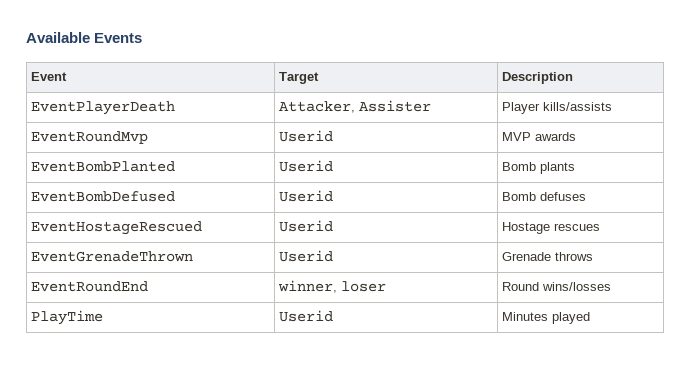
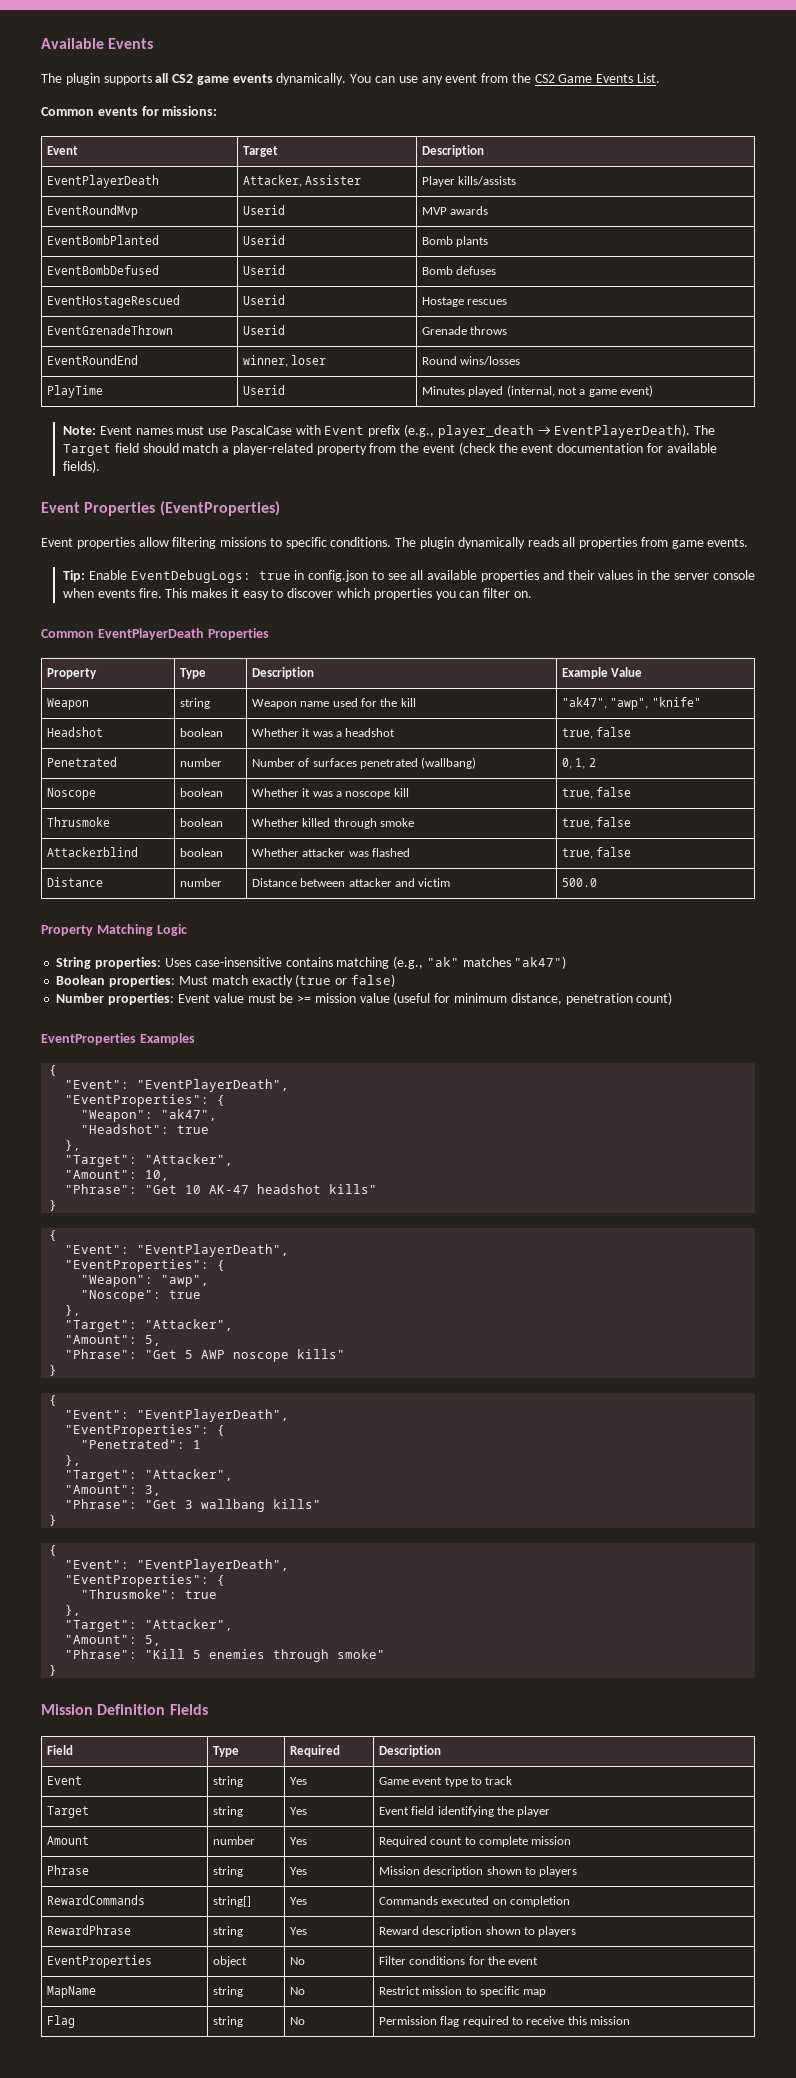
+ The plugin supports all CS2 game events dynamically. You can use any event from the CS2 Game Events List.
+ Common events for missions:
- PlayTime | Userid | Minutes played
+ PlayTime | Userid | Minutes played (internal, not a game event)
+ Note: Event names must use PascalCase with Event prefix (e.g., player_death → EventPlayerDeath). The Target field should match a player-related property from the event (check the event documentation for available fields).
+ Event Properties (EventProperties)
+ Event properties allow filtering missions to specific conditions. The plugin dynamically reads all properties from game events.
+ Tip: Enable EventDebugLogs: true in config.json to see all available properties and their values in the server console when events fire. This makes it easy to discover which properties you can filter on.
+ Common EventPlayerDeath Properties
+ Property | Type | Description | Example Value
+ Weapon | string | Weapon name used for the kill | "ak47", "awp", "knife"
+ Headshot | boolean | Whether it was a headshot | true, false
+ Penetrated | number | Number of surfaces penetrated (wallbang) | 0, 1, 2
+ Noscope | boolean | Whether it was a noscope kill | true, false
+ Thrusmoke | boolean | Whether killed through smoke | true, false
+ Attackerblind | boolean | Whether attacker was flashed | true, false
+ Distance | number | Distance between attacker and victim | 500.0
+ Property Matching Logic
+ String properties: Uses case-insensitive contains matching (e.g., "ak" matches "ak47")
+ Boolean properties: Must match exactly (true or false)
+ Number properties: Event value must be >= mission value (useful for minimum distance, penetration count)
+ EventProperties Examples
+ {
+ "Event": "EventPlayerDeath",
+ "EventProperties": {
+ "Weapon": "ak47",
+ "Headshot": true
+ },
+ "Target": "Attacker",
+ "Amount": 10,
+ "Phrase": "Get 10 AK-47 headshot kills"
+ }
+ {
+ "Event": "EventPlayerDeath",
+ "EventProperties": {
+ "Weapon": "awp",
+ "Noscope": true
+ },
+ "Target": "Attacker",
+ "Amount": 5,
+ "Phrase": "Get 5 AWP noscope kills"
+ }
+ {
+ "Event": "EventPlayerDeath",
+ "EventProperties": {
+ "Penetrated": 1
+ },
+ "Target": "Attacker",
+ "Amount": 3,
+ "Phrase": "Get 3 wallbang kills"
+ }
+ {
+ "Event": "EventPlayerDeath",
+ "EventProperties": {
+ "Thrusmoke": true
+ },
+ "Target": "Attacker",
+ "Amount": 5,
+ "Phrase": "Kill 5 enemies through smoke"
+ }
+ Mission Definition Fields
+ Field | Type | Required | Description
+ Event | string | Yes | Game event type to track
+ Target | string | Yes | Event field identifying the player
+ Amount | number | Yes | Required count to complete mission
+ Phrase | string | Yes | Mission description shown to players
+ RewardCommands | string[] | Yes | Commands executed on completion
+ RewardPhrase | string | Yes | Reward description shown to players
+ EventProperties | object | No | Filter conditions for the event
+ MapName | string | No | Restrict mission to specific map
+ Flag | string | No | Permission flag required to receive this mission

